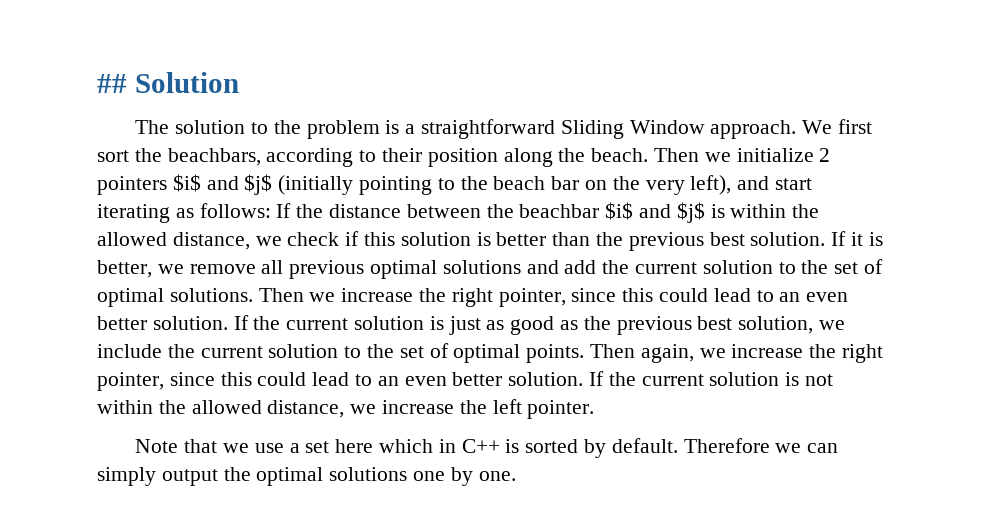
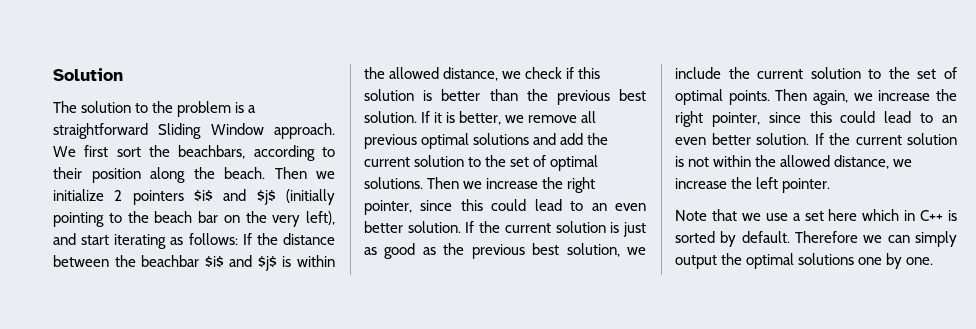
- ## Solution
+ Solution

